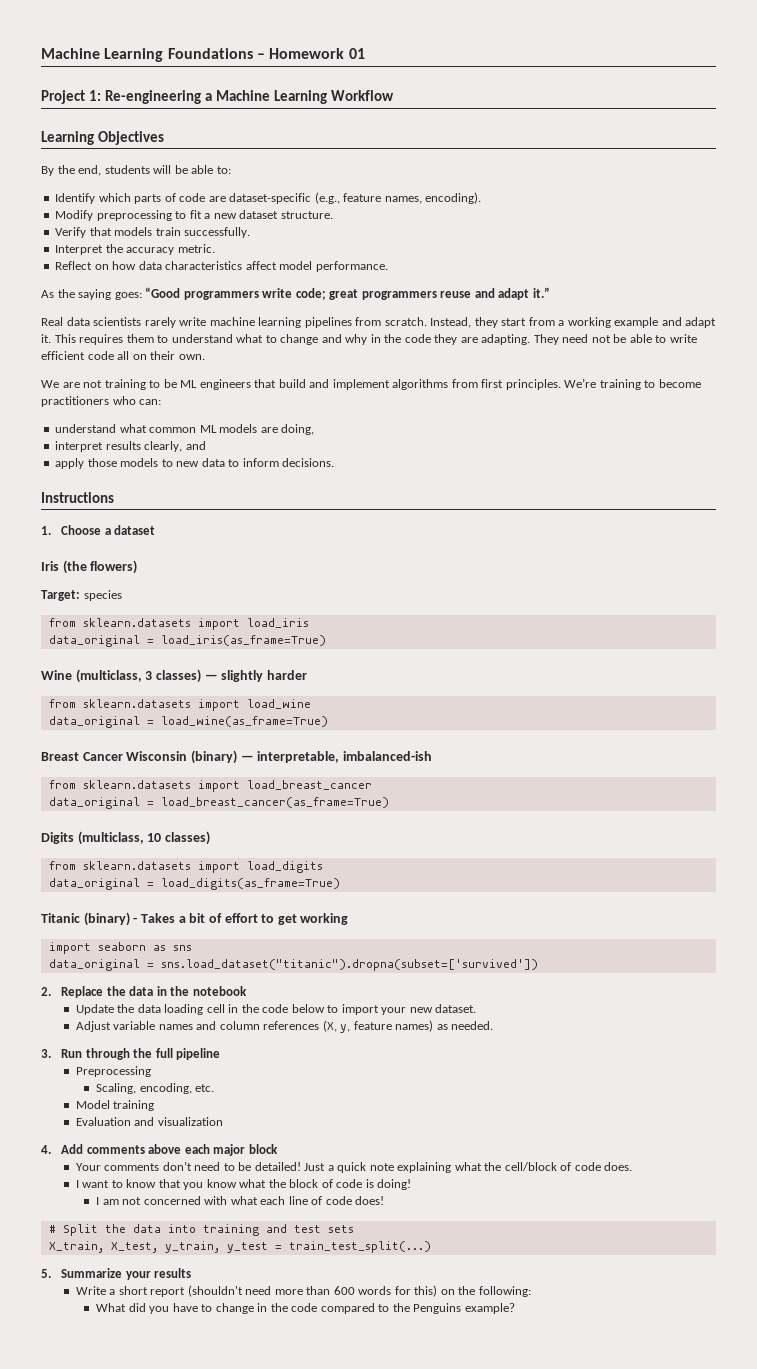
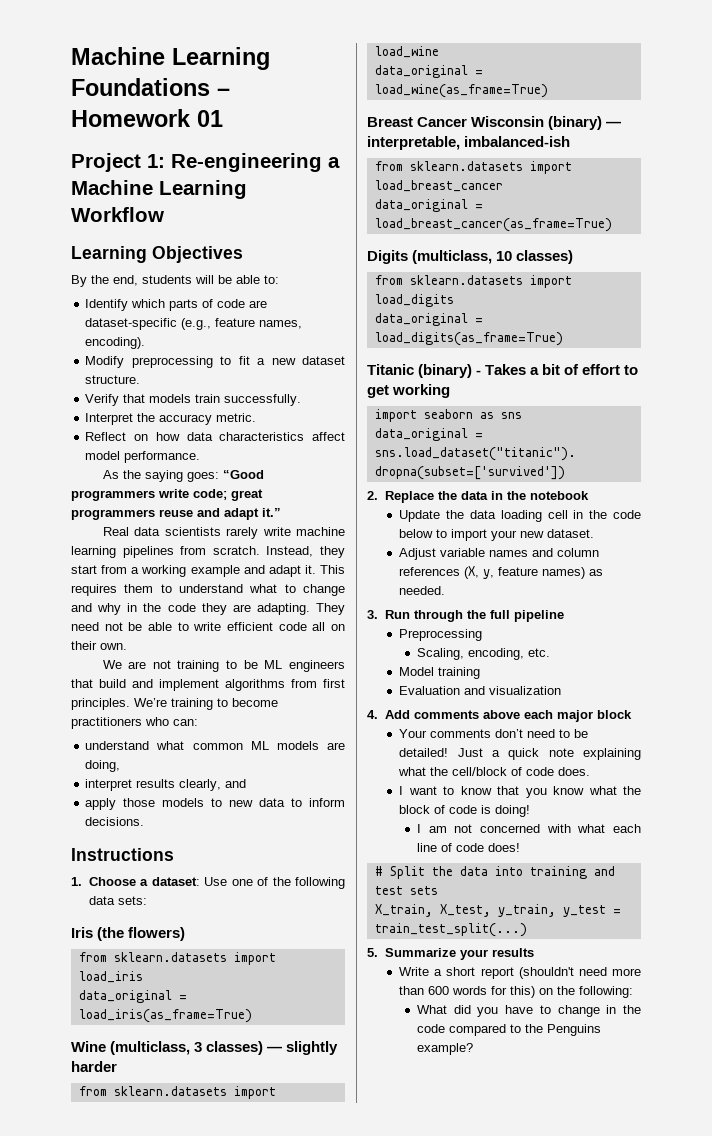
- 1. Choose a dataset
+ 1. Choose a dataset: Use one of the following data sets:
- Target: species

